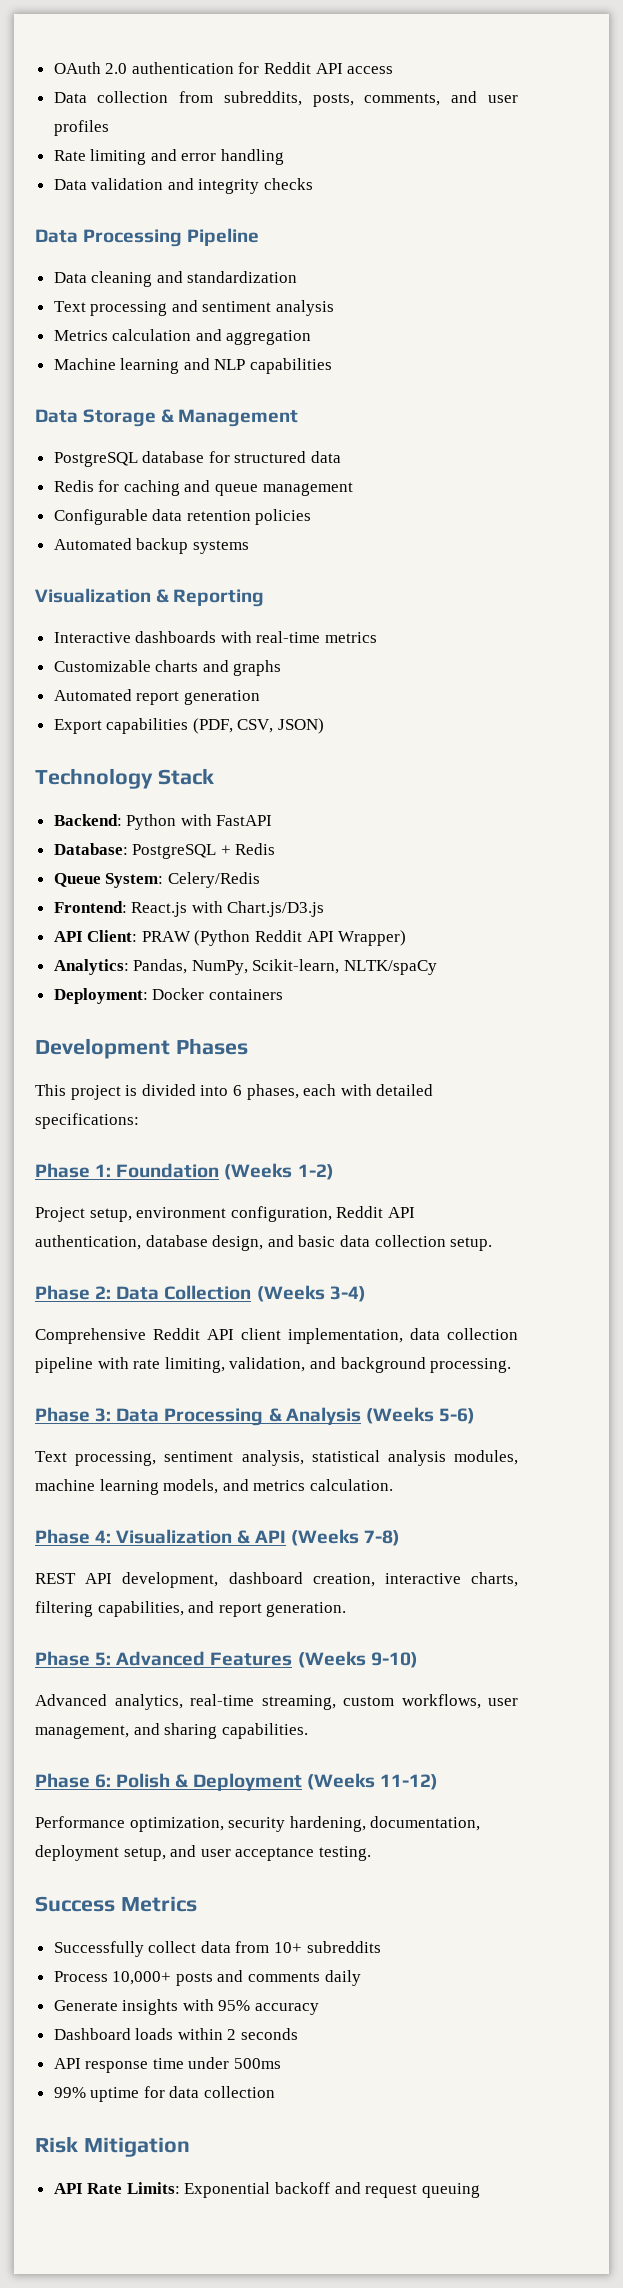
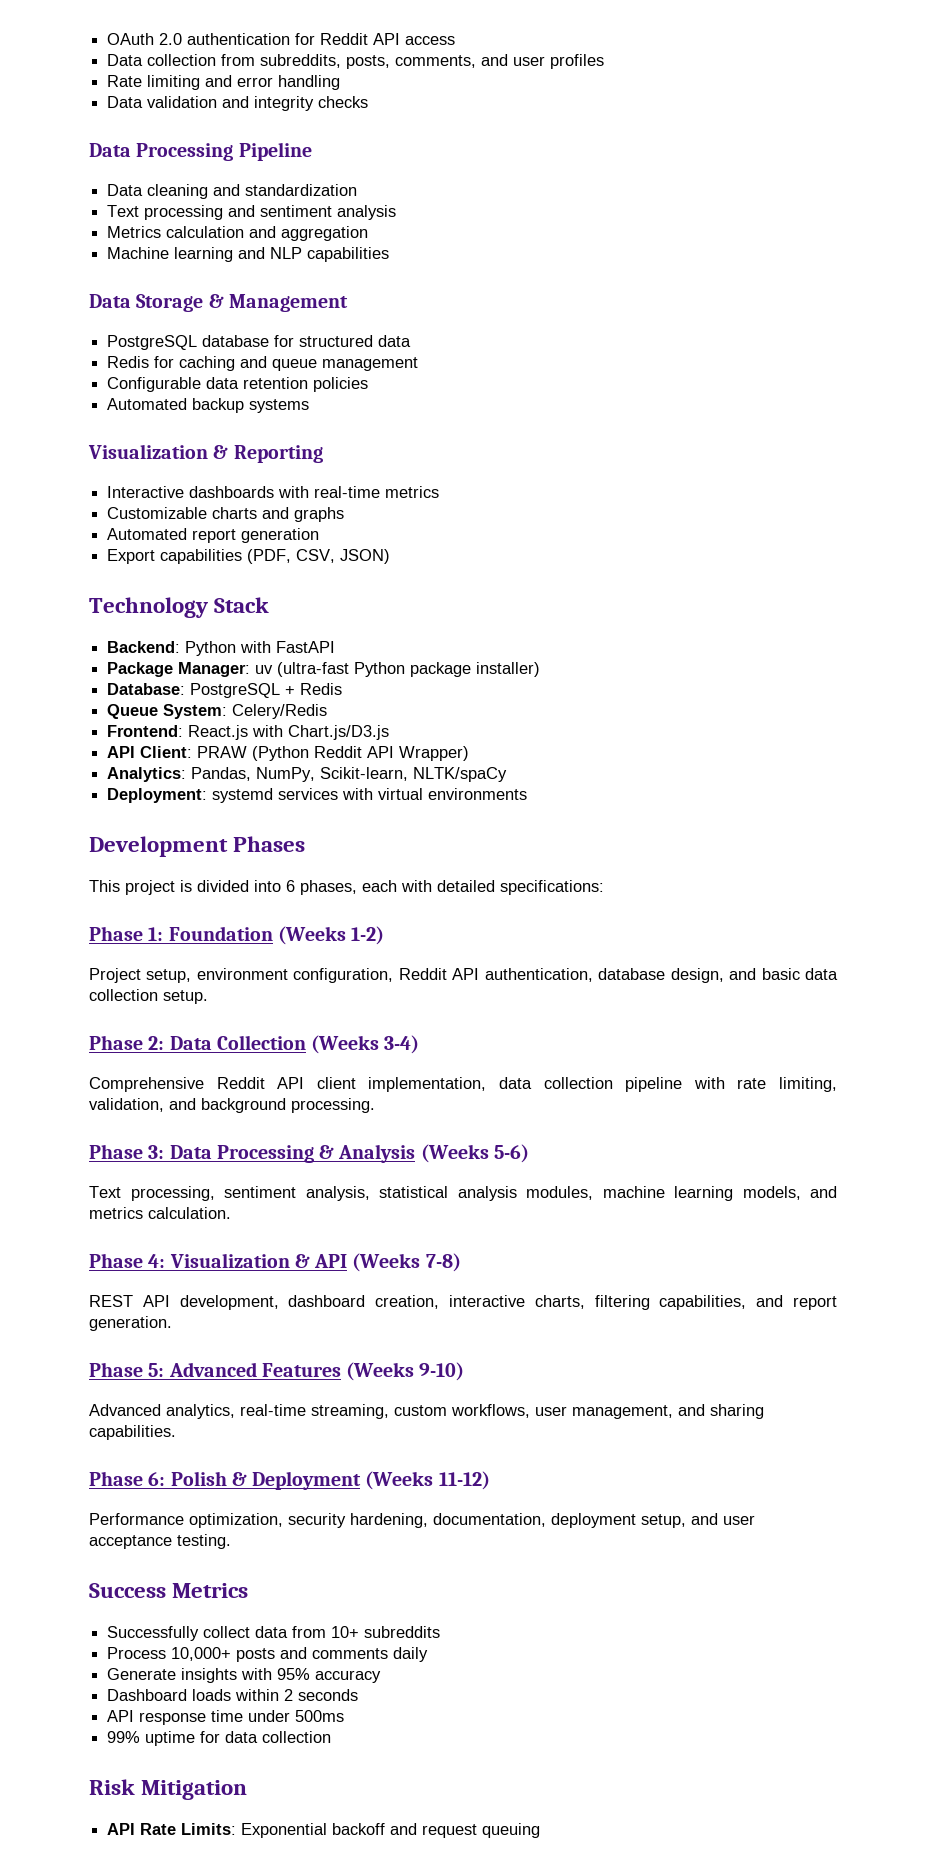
+ Package Manager: uv (ultra-fast Python package installer)
- Deployment: Docker containers
+ Deployment: systemd services with virtual environments

